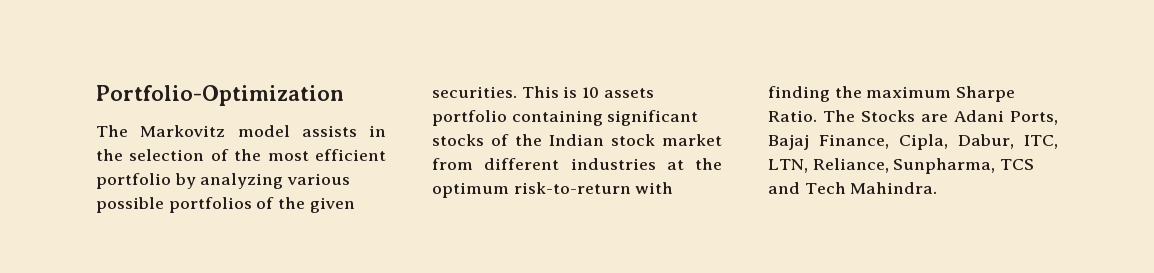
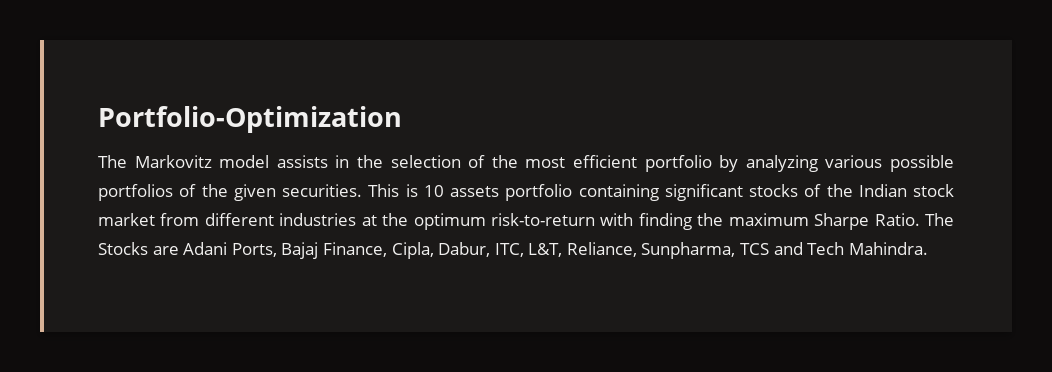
- The Stocks are Adani Ports, Bajaj Finance, Cipla, Dabur, ITC, LTN, Reliance, Sunpharma, TCS and Tech Mahindra.
+ The Stocks are Adani Ports, Bajaj Finance, Cipla, Dabur, ITC, L&T, Reliance, Sunpharma, TCS and Tech Mahindra.

